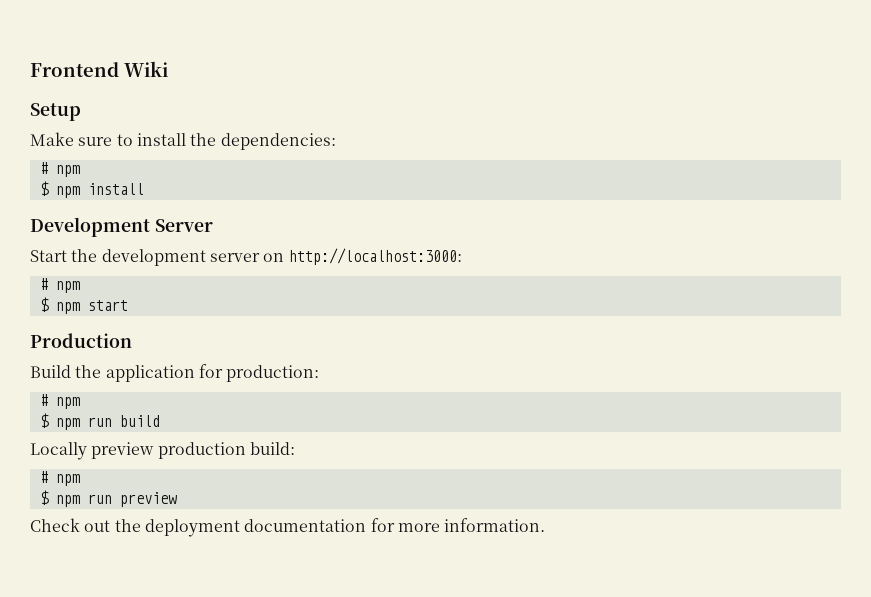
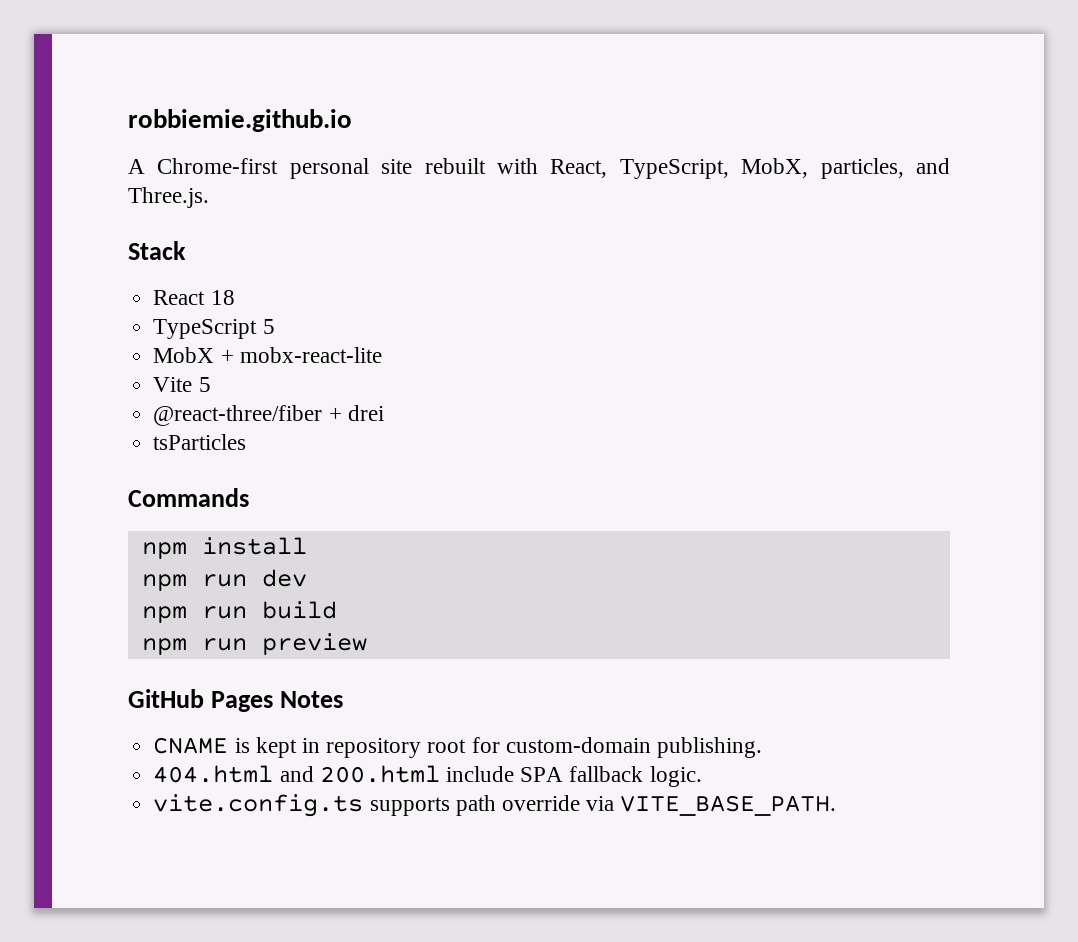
- Frontend Wiki
- Setup
- Make sure to install the dependencies:
- # npm
- $ npm install
- Development Server
- Start the development server on http://localhost:3000:
- # npm
- $ npm start
- Production
- Build the application for production:
- # npm
- $ npm run build
- Locally preview production build:
- # npm
- $ npm run preview
- Check out the deployment documentation for more information.
+ robbiemie.github.io
+ A Chrome-first personal site rebuilt with React, TypeScript, MobX, particles, and Three.js.
+ Stack
+ React 18
+ TypeScript 5
+ MobX + mobx-react-lite
+ Vite 5
+ @react-three/fiber + drei
+ tsParticles
+ Commands
+ npm install
+ npm run dev
+ npm run build
+ npm run preview
+ GitHub Pages Notes
+ CNAME is kept in repository root for custom-domain publishing.
+ 404.html and 200.html include SPA fallback logic.
+ vite.config.ts supports path override via VITE_BASE_PATH.

